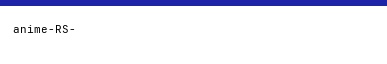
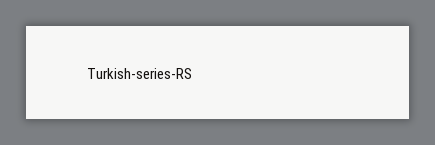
- anime-RS-
+ Turkish-series-RS

